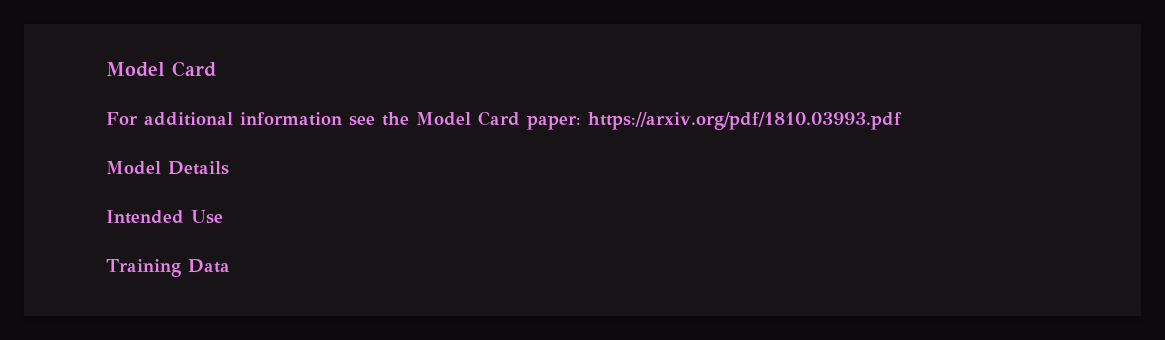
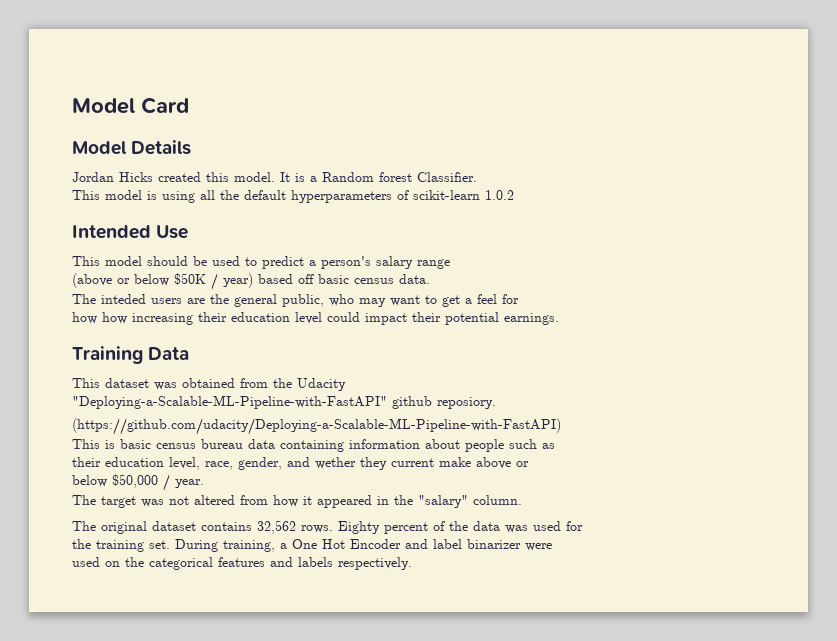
- For additional information see the Model Card paper: https://arxiv.org/pdf/1810.03993.pdf
  Model Details
+ Jordan Hicks created this model. It is a Random forest Classifier.
+ This model is using all the default hyperparameters of scikit-learn 1.0.2
  Intended Use
+ This model should be used to predict a person's salary range
+ (above or below $50K / year) based off basic census data.
+ The inteded users are the general public, who may want to get a feel for
+ how how increasing their education level could impact their potential earnings.
  Training Data
+ This dataset was obtained from the Udacity
+ "Deploying-a-Scalable-ML-Pipeline-with-FastAPI" github reposiory.
+ (https://github.com/udacity/Deploying-a-Scalable-ML-Pipeline-with-FastAPI)
+ This is basic census bureau data containing information about people such as
+ their education level, race, gender, and wether they current make above or
+ below $50,000 / year.
+ The target was not altered from how it appeared in the "salary" column.
+ The original dataset contains 32,562 rows. Eighty percent of the data was used for
+ the training set. During training, a One Hot Encoder and label binarizer were
+ used on the categorical features and labels respectively.

